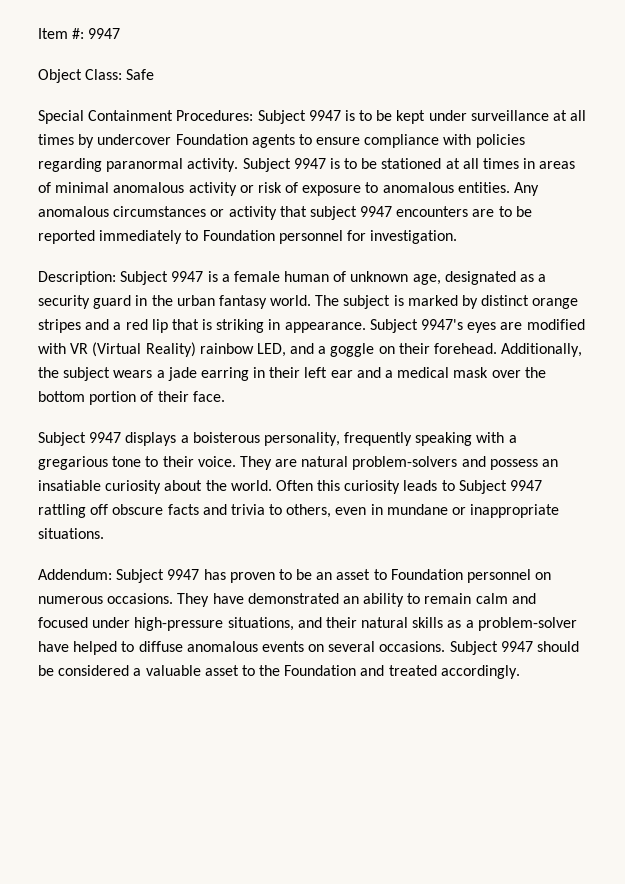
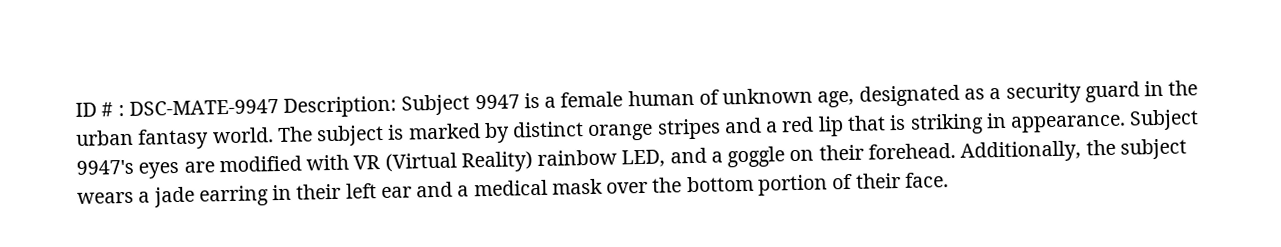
- Item #: 9947
- Object Class: Safe
- Special Containment Procedures: Subject 9947 is to be kept under surveillance at all times by undercover Foundation agents to ensure compliance with policies regarding paranormal activity. Subject 9947 is to be stationed at all times in areas of minimal anomalous activity or risk of exposure to anomalous entities. Any anomalous circumstances or activity that subject 9947 encounters are to be reported immediately to Foundation personnel for investigation.
- Description: Subject 9947 is a female human of unknown age, designated as a security guard in the urban fantasy world.
+ ID # : DSC-MATE-9947 Description: Subject 9947 is a female human of unknown age, designated as a security guard in the urban fantasy world.
- Subject 9947 displays a boisterous personality, frequently speaking with a gregarious tone to their voice. They are natural problem-solvers and possess an insatiable curiosity about the world. Often this curiosity leads to Subject 9947 rattling off obscure facts and trivia to others, even in mundane or inappropriate situations.
- Addendum: Subject 9947 has proven to be an asset to Foundation personnel on numerous occasions. They have demonstrated an ability to remain calm and focused under high-pressure situations, and their natural skills as a problem-solver have helped to diffuse anomalous events on several occasions. Subject 9947 should be considered a valuable asset to the Foundation and treated accordingly.

